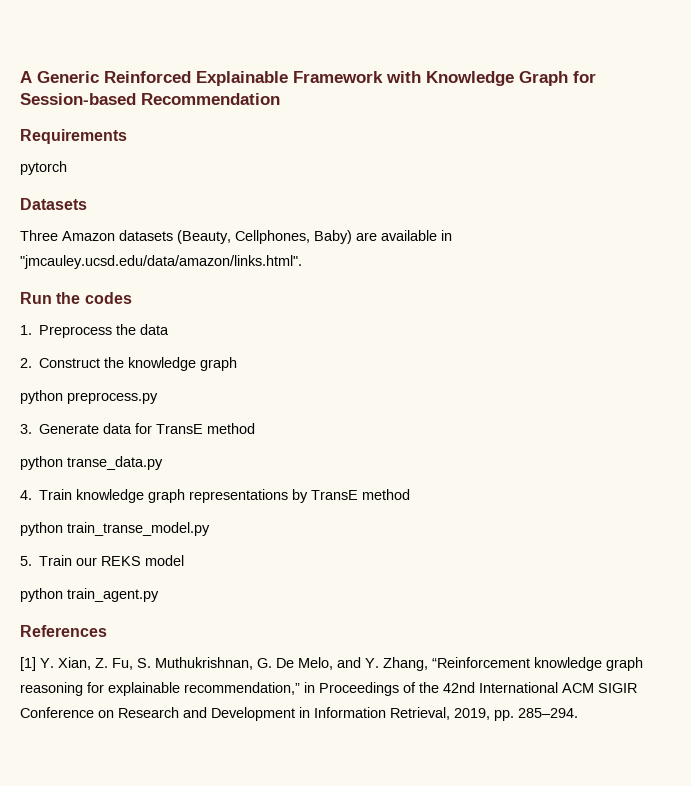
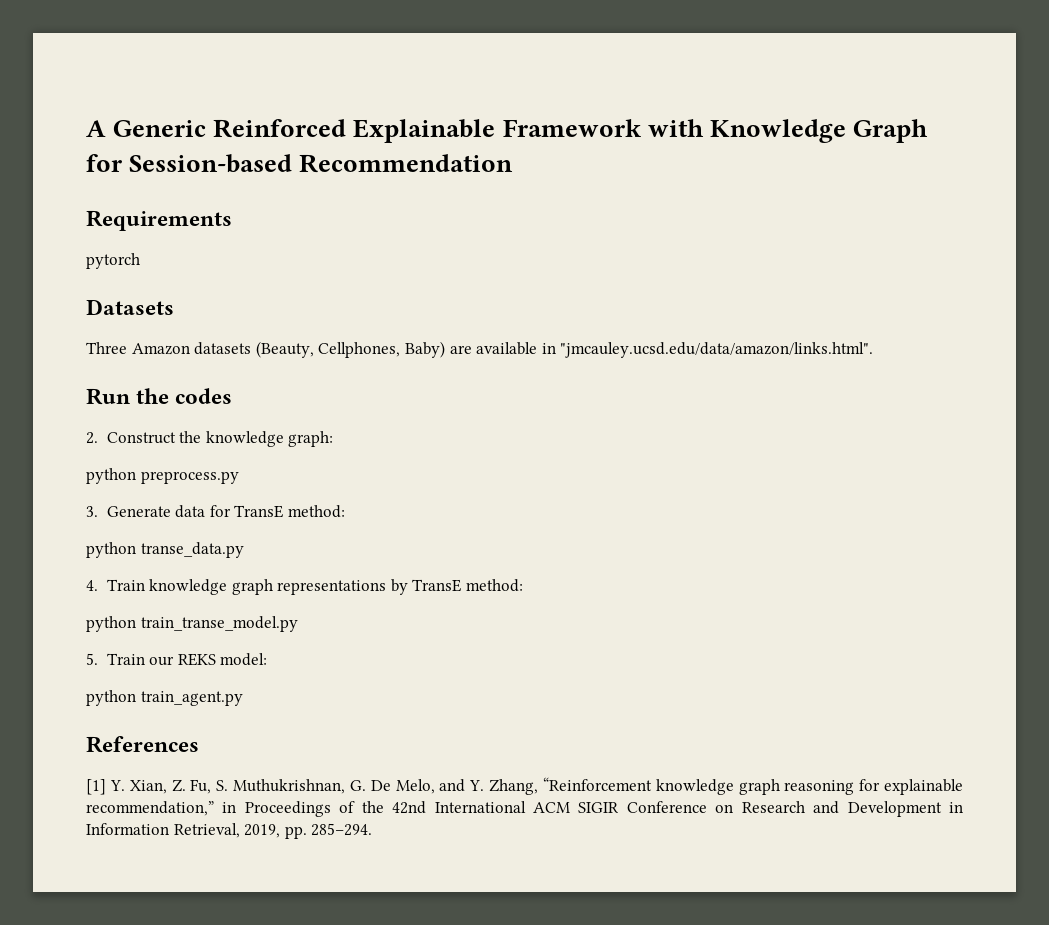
- 1. Preprocess the data
- 2. Construct the knowledge graph
+ 2. Construct the knowledge graph:
- 3. Generate data for TransE method
+ 3. Generate data for TransE method:
- 4. Train knowledge graph representations by TransE method
+ 4. Train knowledge graph representations by TransE method:
- 5. Train our REKS model
+ 5. Train our REKS model:

